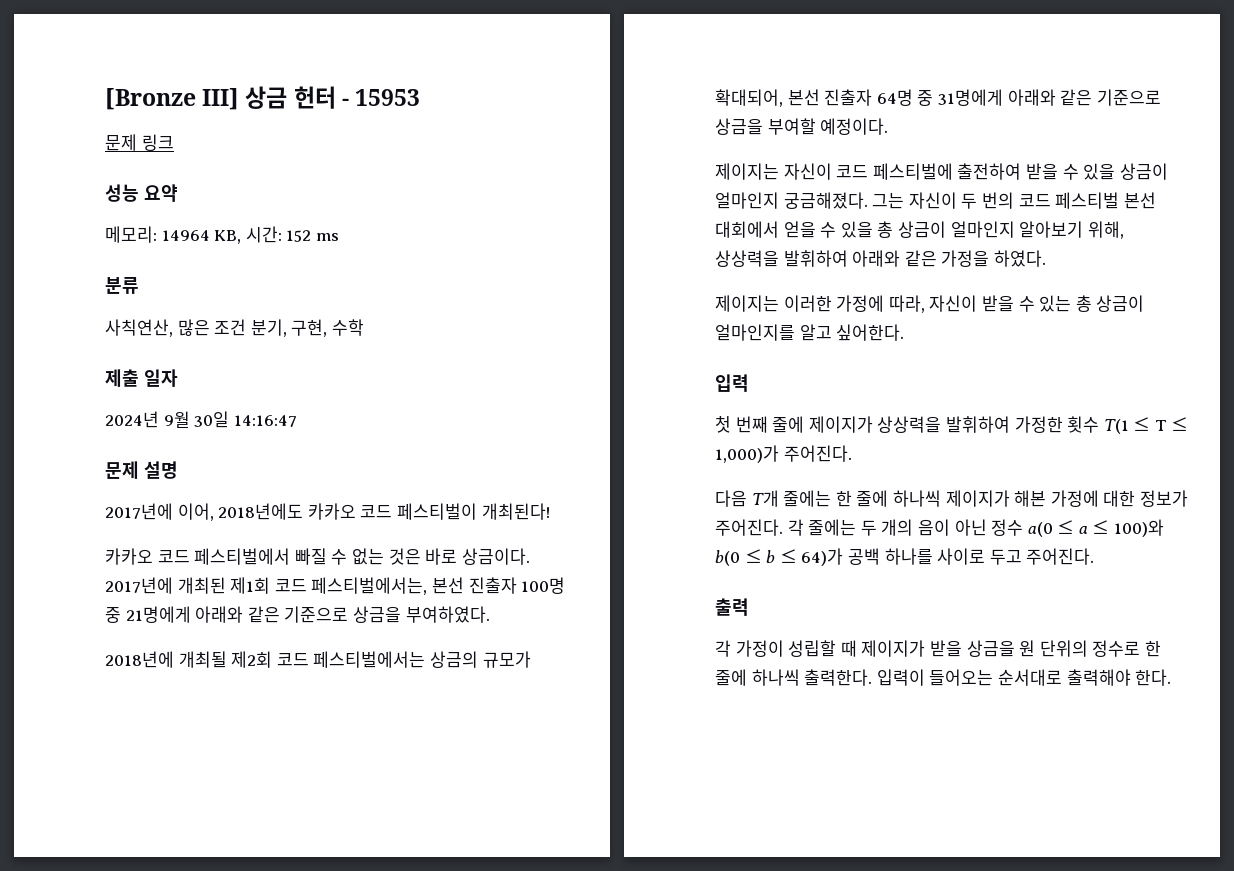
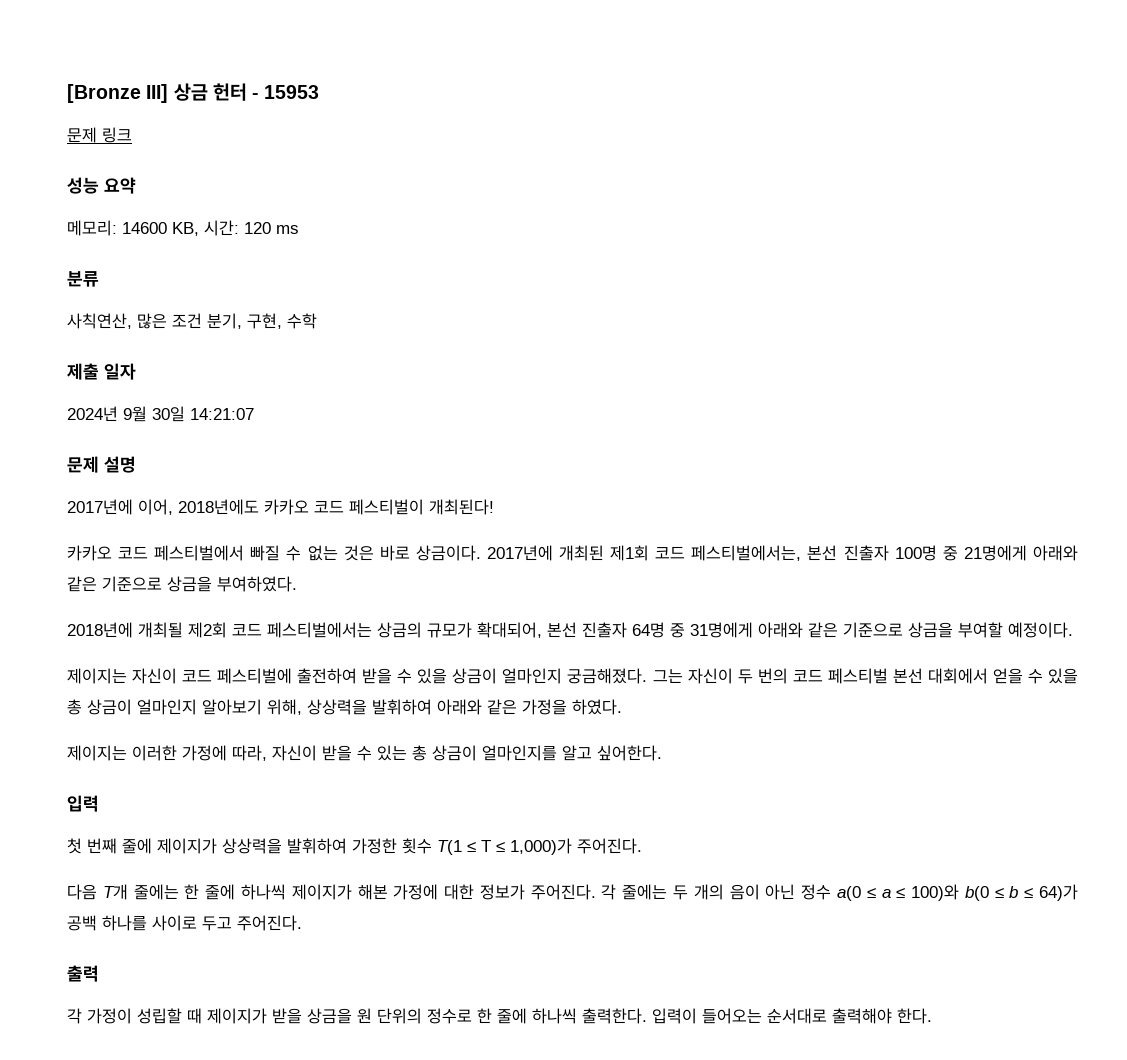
- 메모리: 14964 KB, 시간: 152 ms
+ 메모리: 14600 KB, 시간: 120 ms
- 2024년 9월 30일 14:16:47
+ 2024년 9월 30일 14:21:07

